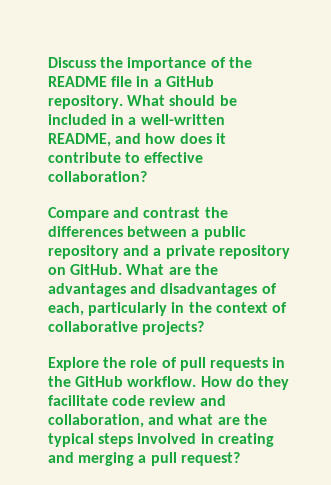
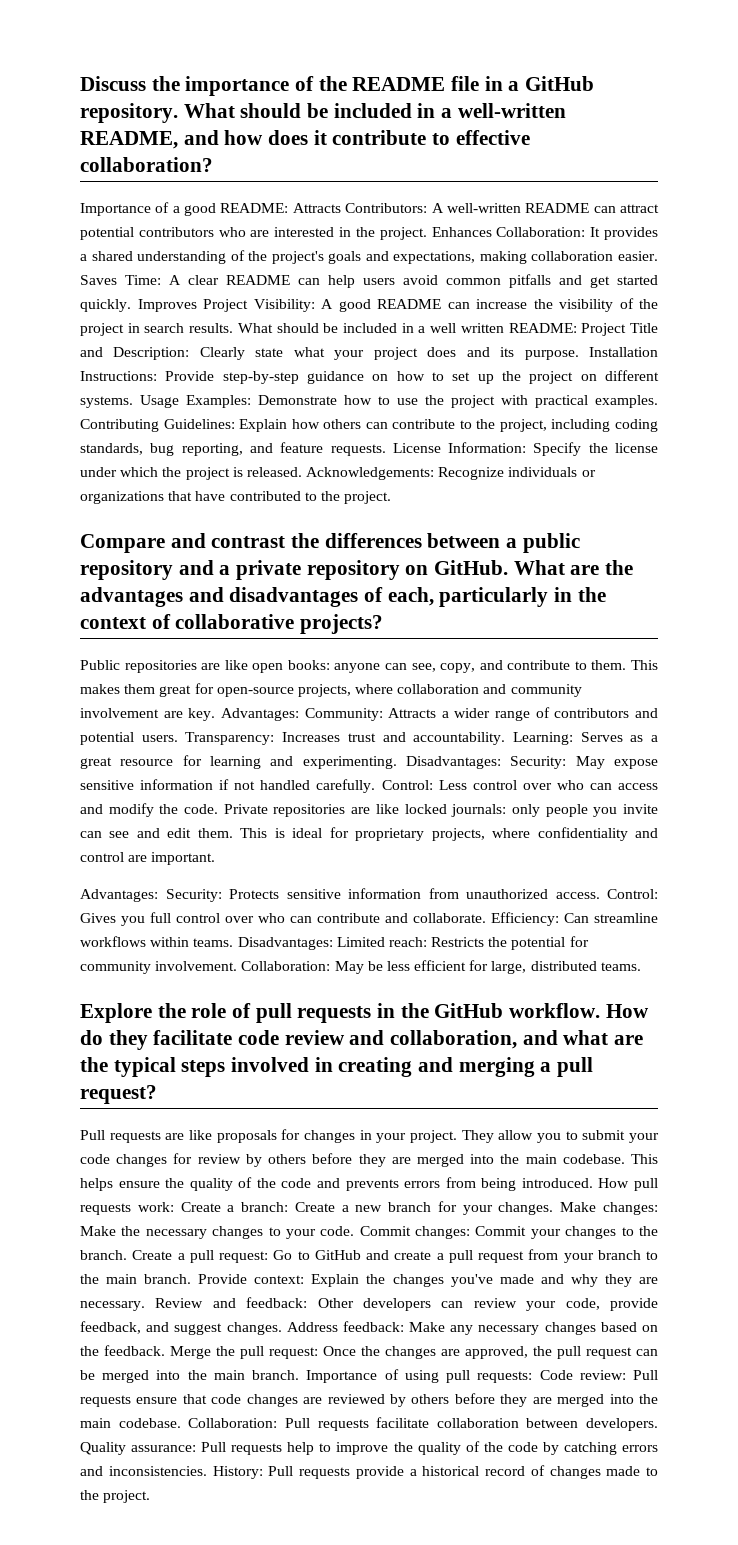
+ Importance of a good README: Attracts Contributors: A well-written README can attract potential contributors who are interested in the project. Enhances Collaboration: It provides a shared understanding of the project's goals and expectations, making collaboration easier. Saves Time: A clear README can help users avoid common pitfalls and get started quickly. Improves Project Visibility: A good README can increase the visibility of the project in search results. What should be included in a well written README: Project Title and Description: Clearly state what your project does and its purpose. Installation Instructions: Provide step-by-step guidance on how to set up the project on different systems. Usage Examples: Demonstrate how to use the project with practical examples. Contributing Guidelines: Explain how others can contribute to the project, including coding standards, bug reporting, and feature requests. License Information: Specify the license under which the project is released. Acknowledgements: Recognize individuals or organizations that have contributed to the project.
+ Public repositories are like open books: anyone can see, copy, and contribute to them. This makes them great for open-source projects, where collaboration and community involvement are key. Advantages: Community: Attracts a wider range of contributors and potential users. Transparency: Increases trust and accountability. Learning: Serves as a great resource for learning and experimenting. Disadvantages: Security: May expose sensitive information if not handled carefully. Control: Less control over who can access and modify the code. Private repositories are like locked journals: only people you invite can see and edit them. This is ideal for proprietary projects, where confidentiality and control are important.
+ Advantages: Security: Protects sensitive information from unauthorized access. Control: Gives you full control over who can contribute and collaborate. Efficiency: Can streamline workflows within teams. Disadvantages: Limited reach: Restricts the potential for community involvement. Collaboration: May be less efficient for large, distributed teams.
+ Pull requests are like proposals for changes in your project. They allow you to submit your code changes for review by others before they are merged into the main codebase. This helps ensure the quality of the code and prevents errors from being introduced. How pull requests work: Create a branch: Create a new branch for your changes. Make changes: Make the necessary changes to your code. Commit changes: Commit your changes to the branch. Create a pull request: Go to GitHub and create a pull request from your branch to the main branch. Provide context: Explain the changes you've made and why they are necessary. Review and feedback: Other developers can review your code, provide feedback, and suggest changes. Address feedback: Make any necessary changes based on the feedback. Merge the pull request: Once the changes are approved, the pull request can be merged into the main branch. Importance of using pull requests: Code review: Pull requests ensure that code changes are reviewed by others before they are merged into the main codebase. Collaboration: Pull requests facilitate collaboration between developers. Quality assurance: Pull requests help to improve the quality of the code by catching errors and inconsistencies. History: Pull requests provide a historical record of changes made to the project.

